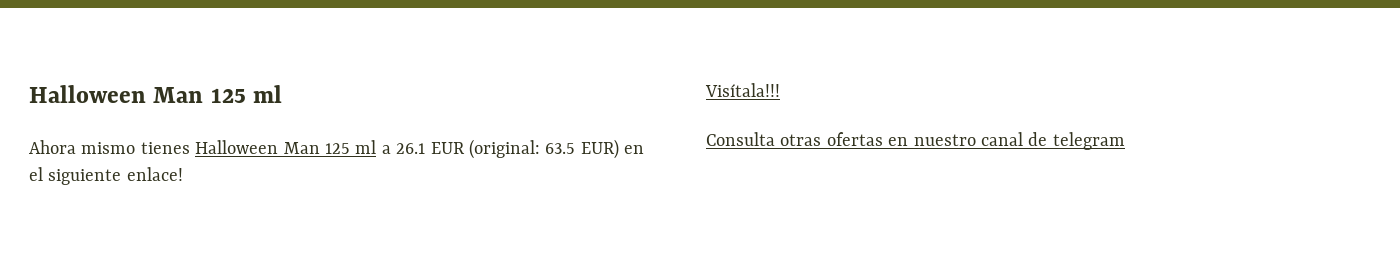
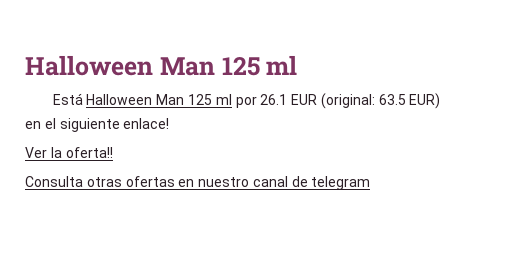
- Ahora mismo tienes Halloween Man 125 ml a 26.1 EUR (original: 63.5 EUR) en el siguiente enlace!
+ Está Halloween Man 125 ml por 26.1 EUR (original: 63.5 EUR) en el siguiente enlace!
- Visítala!!!
+ Ver la oferta!!

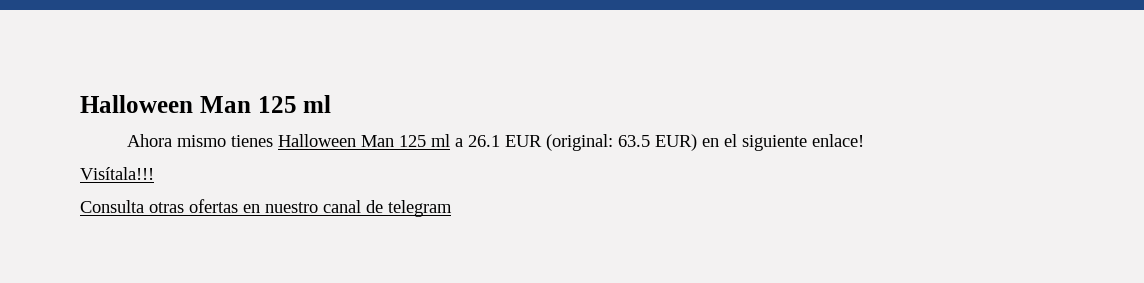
- Está Halloween Man 125 ml por 26.1 EUR (original: 63.5 EUR) en el siguiente enlace!
+ Ahora mismo tienes Halloween Man 125 ml a 26.1 EUR (original: 63.5 EUR) en el siguiente enlace!
- Ver la oferta!!
+ Visítala!!!

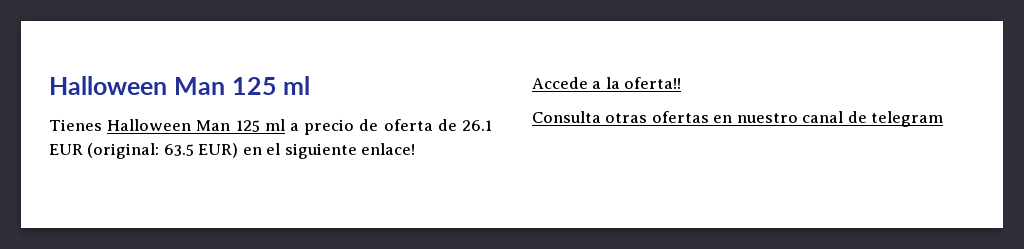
- Ahora mismo tienes Halloween Man 125 ml a 26.1 EUR (original: 63.5 EUR) en el siguiente enlace!
+ Tienes Halloween Man 125 ml a precio de oferta de 26.1 EUR (original: 63.5 EUR) en el siguiente enlace!
- Visítala!!!
+ Accede a la oferta!!

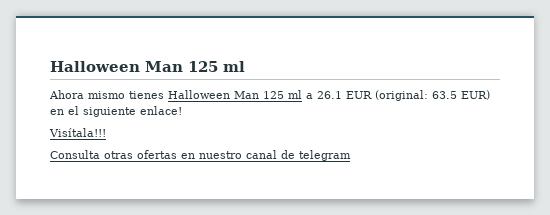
- Tienes Halloween Man 125 ml a precio de oferta de 26.1 EUR (original: 63.5 EUR) en el siguiente enlace!
+ Ahora mismo tienes Halloween Man 125 ml a 26.1 EUR (original: 63.5 EUR) en el siguiente enlace!
- Accede a la oferta!!
+ Visítala!!!

